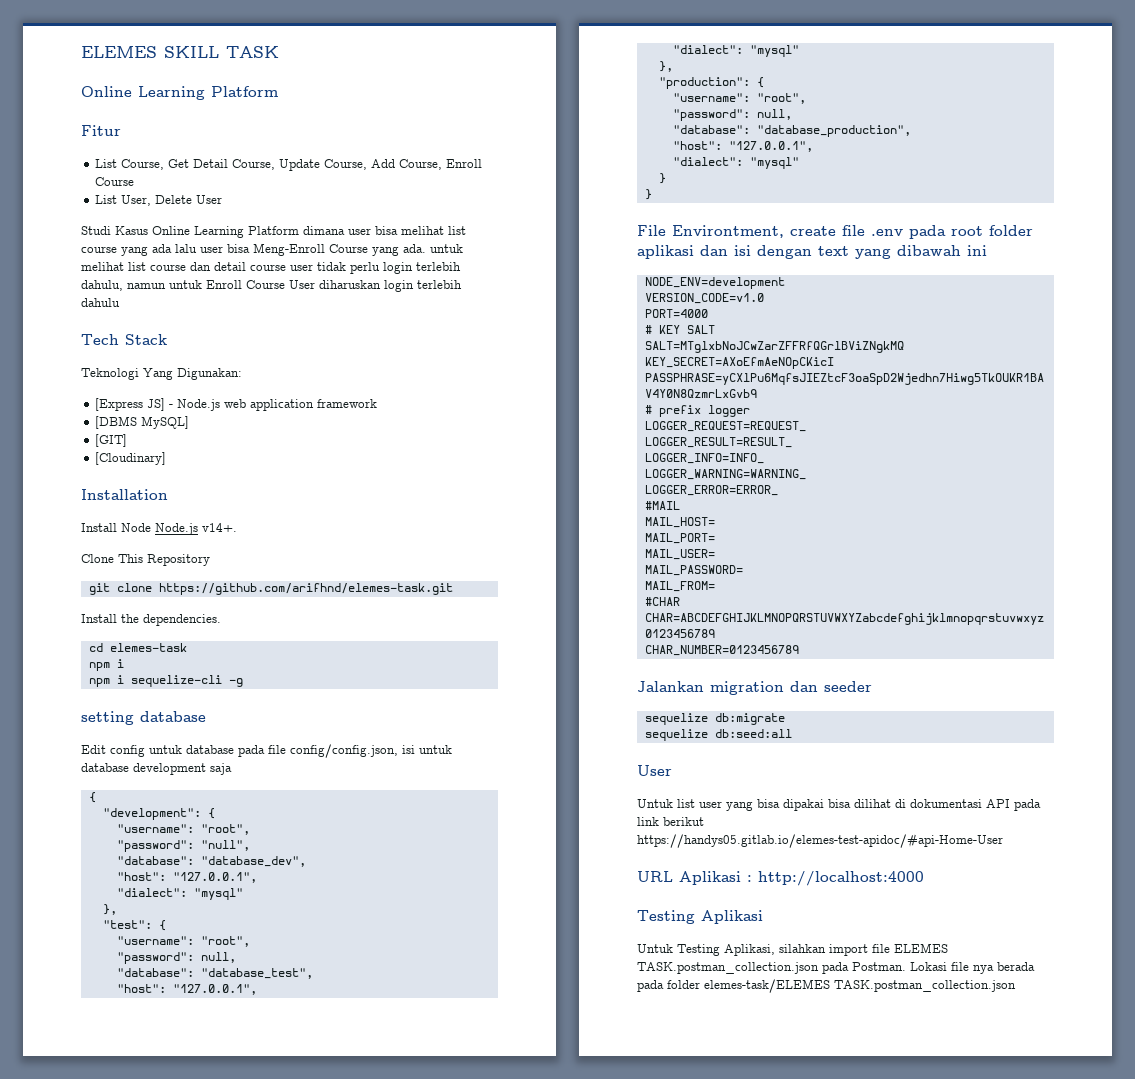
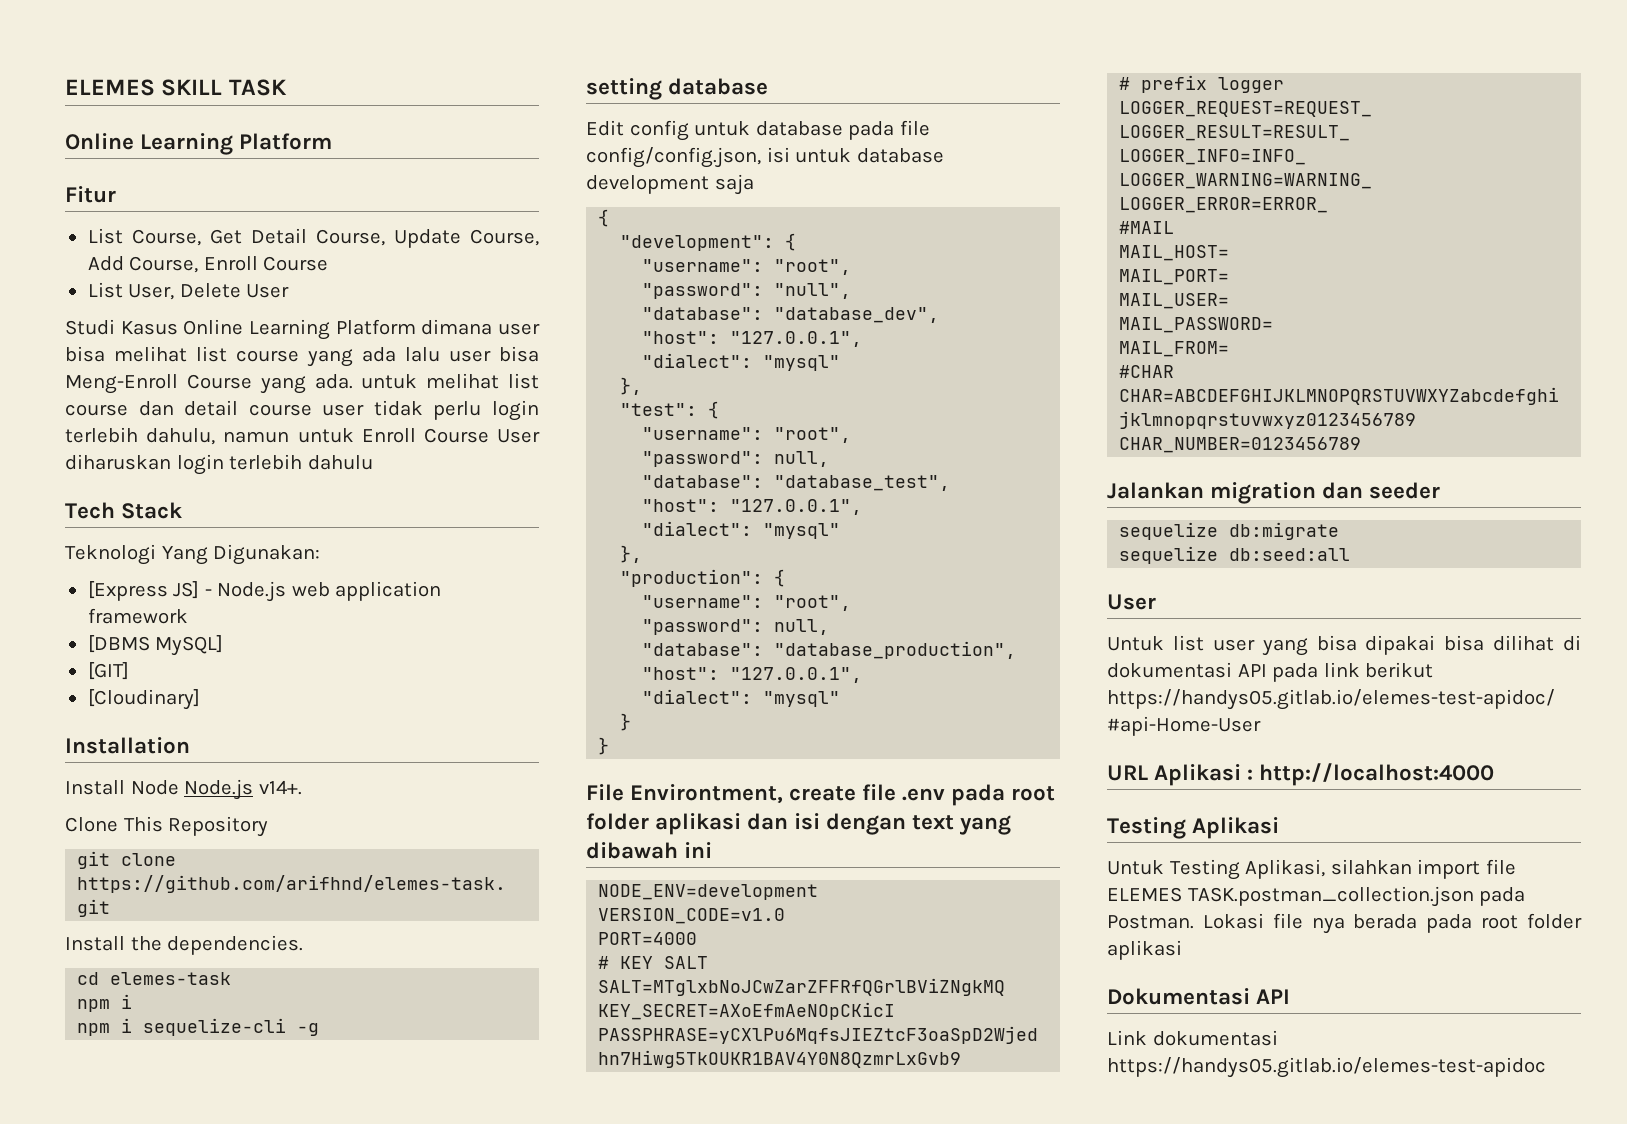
- Lokasi file nya berada pada folder elemes-task/ELEMES TASK.postman_collection.json
+ Lokasi file nya berada pada root folder aplikasi
+ Dokumentasi API
+ Link dokumentasi https://handys05.gitlab.io/elemes-test-apidoc

